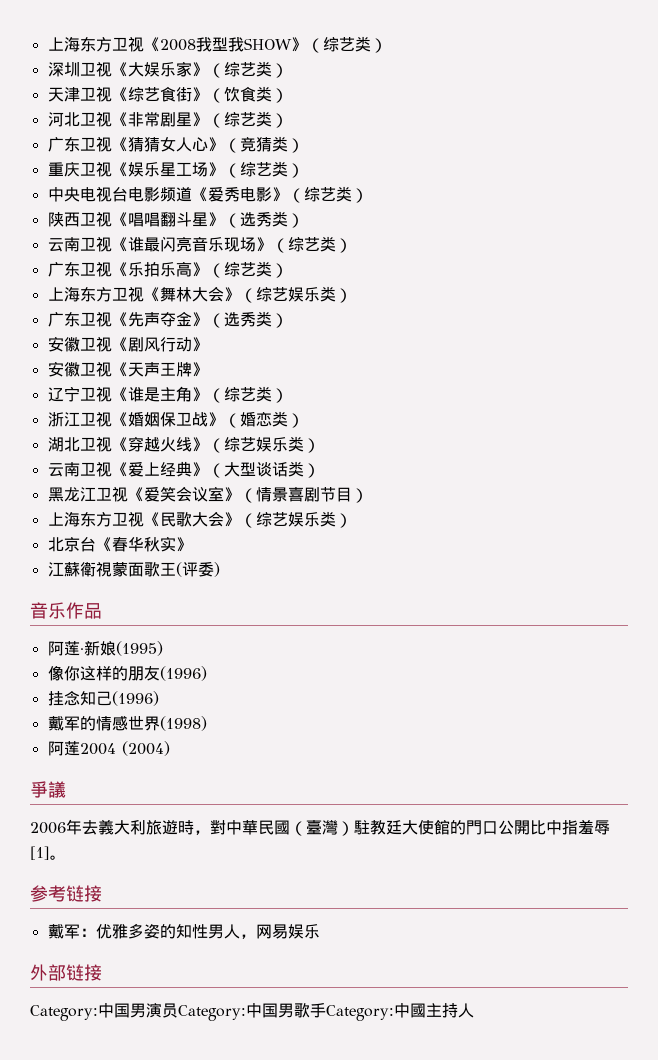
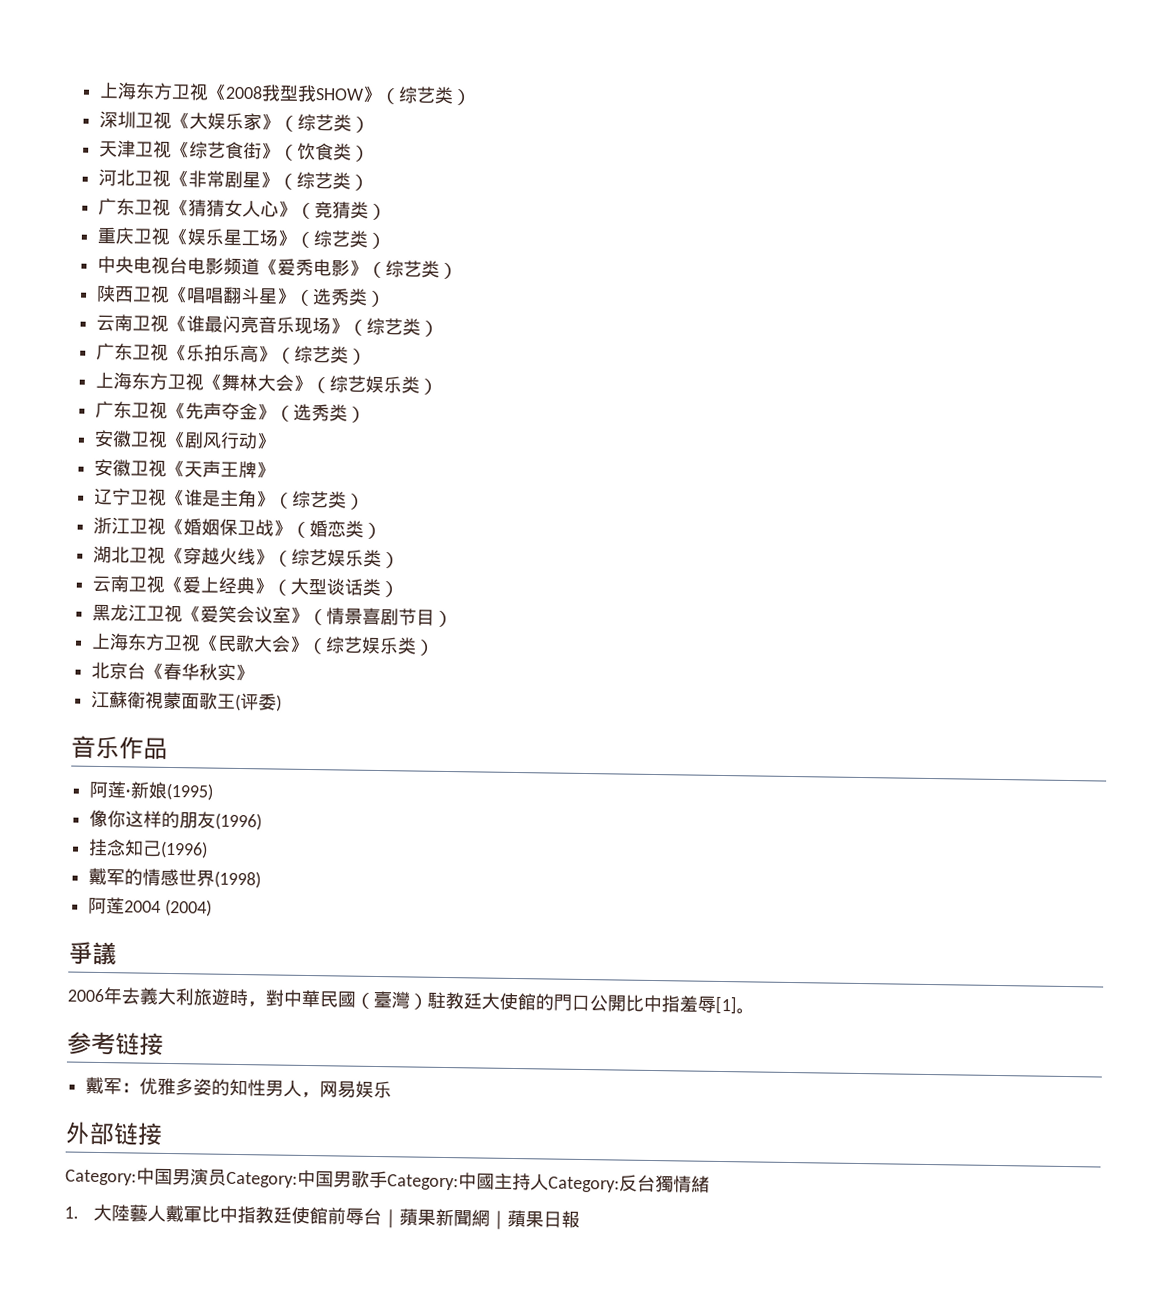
- Category:中国男演员Category:中国男歌手Category:中國主持人
+ Category:中国男演员Category:中国男歌手Category:中國主持人Category:反台獨情緒
+ 1.大陸藝人戴軍比中指教廷使館前辱台｜蘋果新聞網｜蘋果日報

